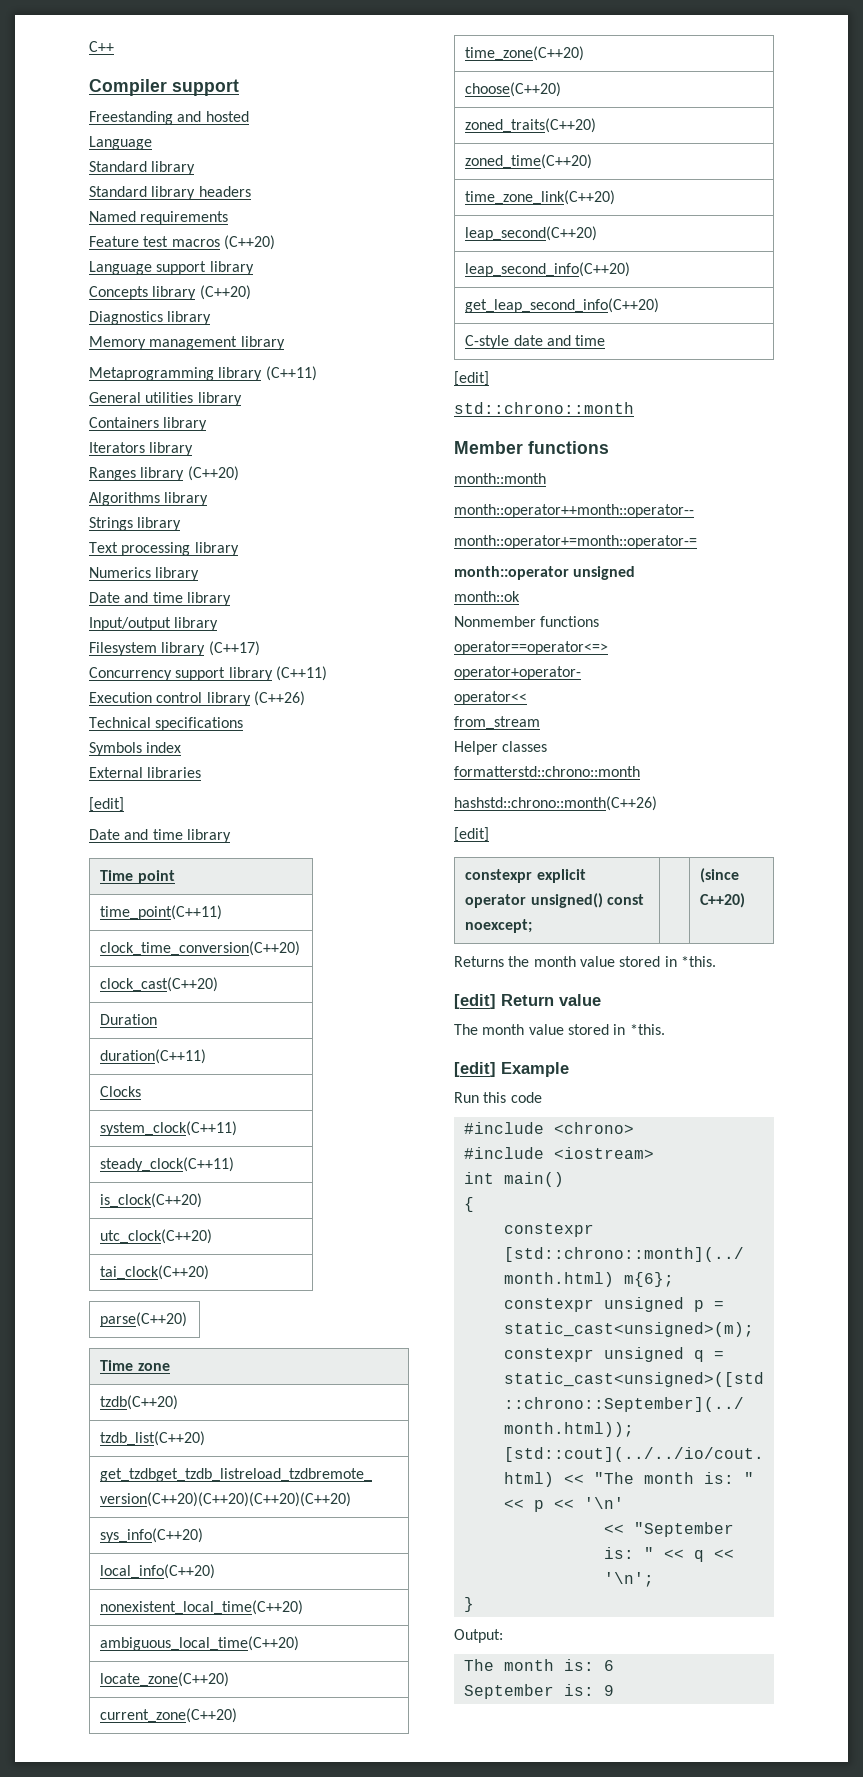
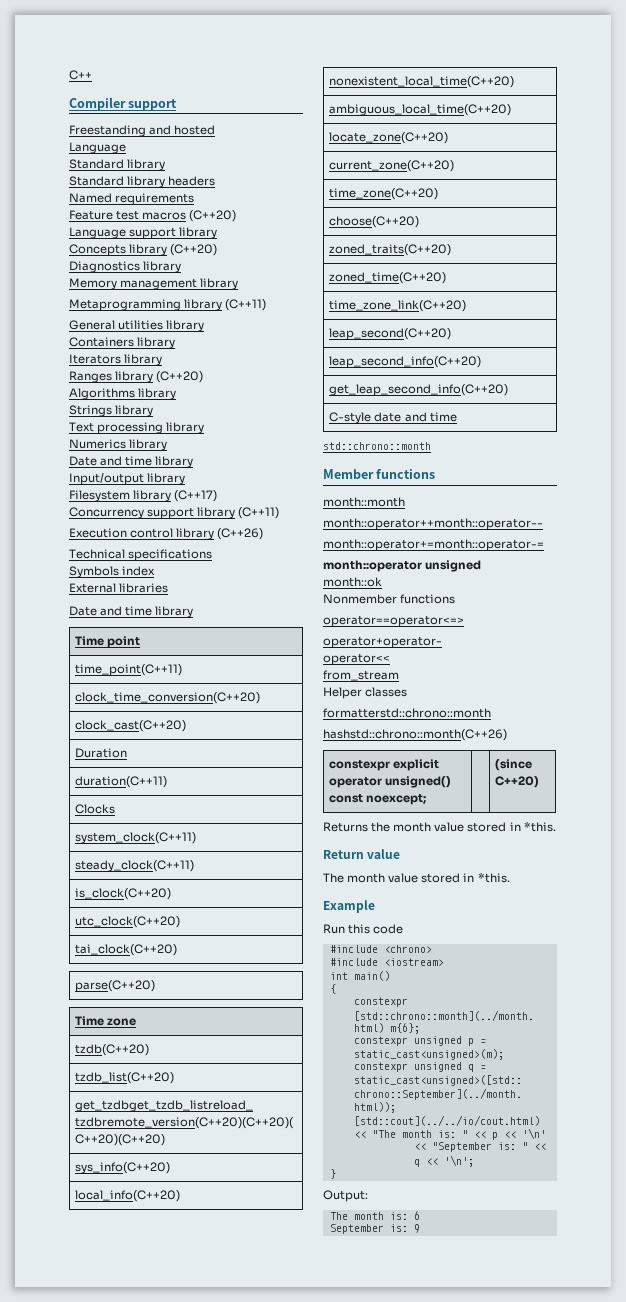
  External libraries
- [edit]
  C-style date and time
- [edit]
  hashstd::chrono::month(C++26)
- [edit]
- [edit] Return value
+ Return value
- [edit] Example
+ Example

